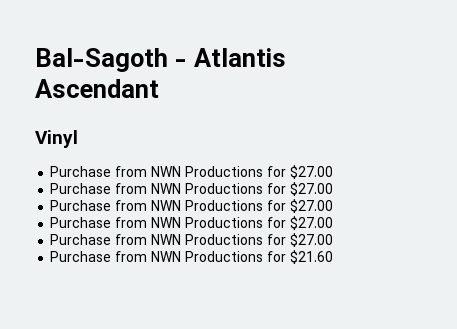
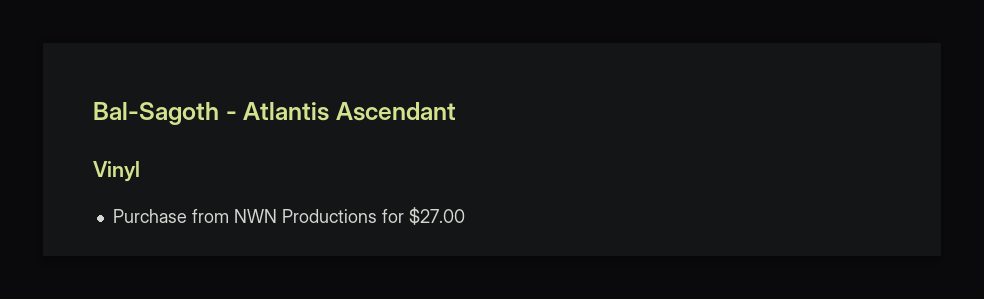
  Vinyl
  Purchase from NWN Productions for $27.00
- Purchase from NWN Productions for $27.00
- Purchase from NWN Productions for $27.00
- Purchase from NWN Productions for $27.00
- Purchase from NWN Productions for $27.00
- Purchase from NWN Productions for $21.60

